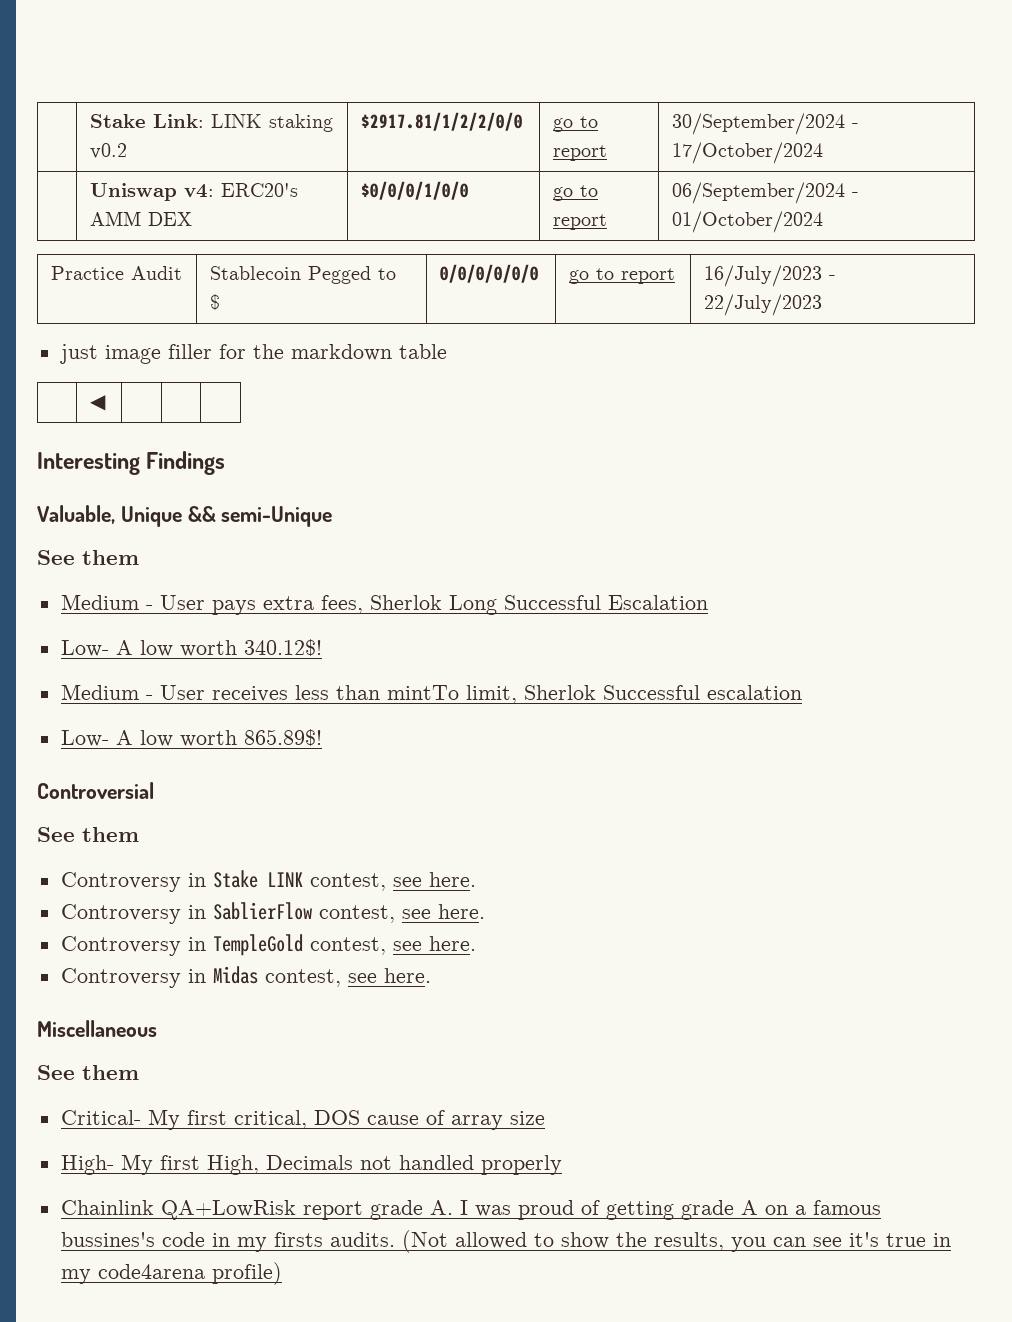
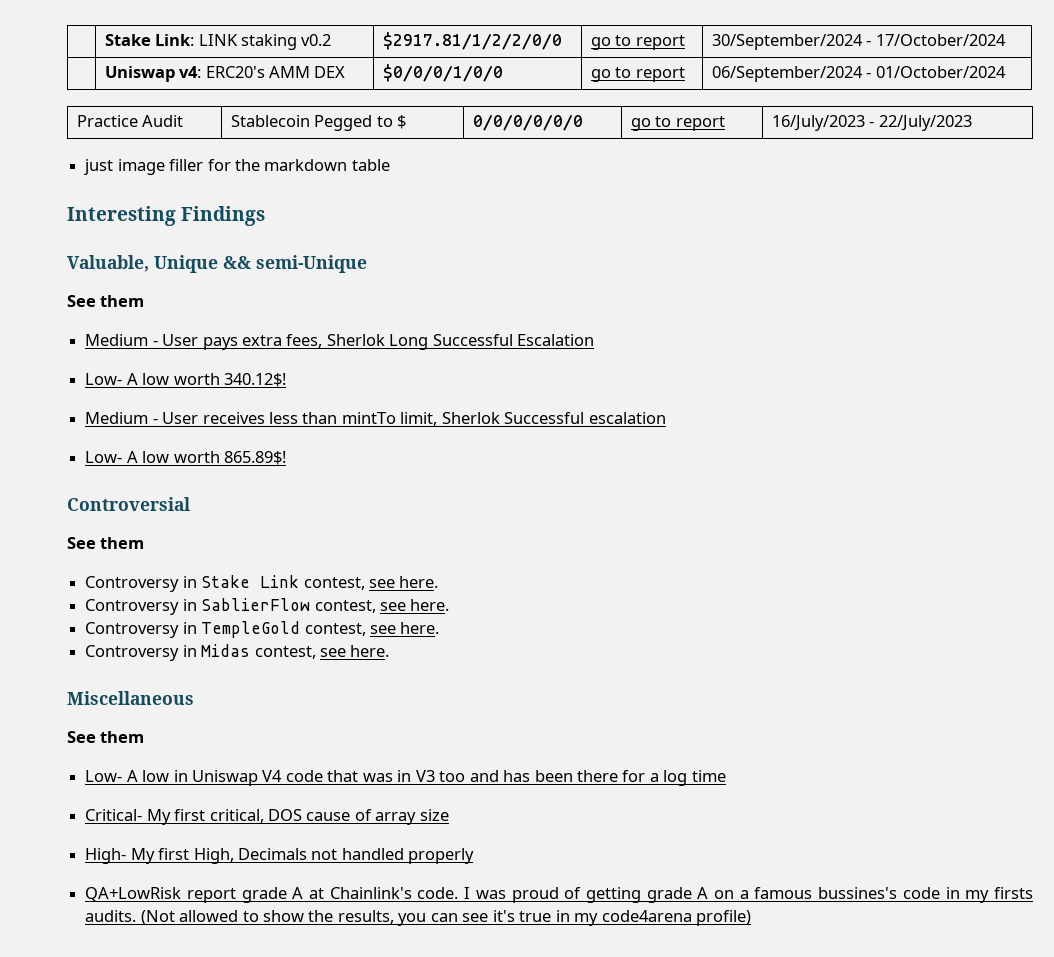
- | ◀ | | |
- Controversy in Stake LINK contest, see here.
+ Controversy in Stake Link contest, see here.
+ Low- A low in Uniswap V4 code that was in V3 too and has been there for a log time
- Chainlink QA+LowRisk report grade A. I was proud of getting grade A on a famous bussines's code in my firsts audits.
+ QA+LowRisk report grade A at Chainlink's code. I was proud of getting grade A on a famous bussines's code in my firsts audits.

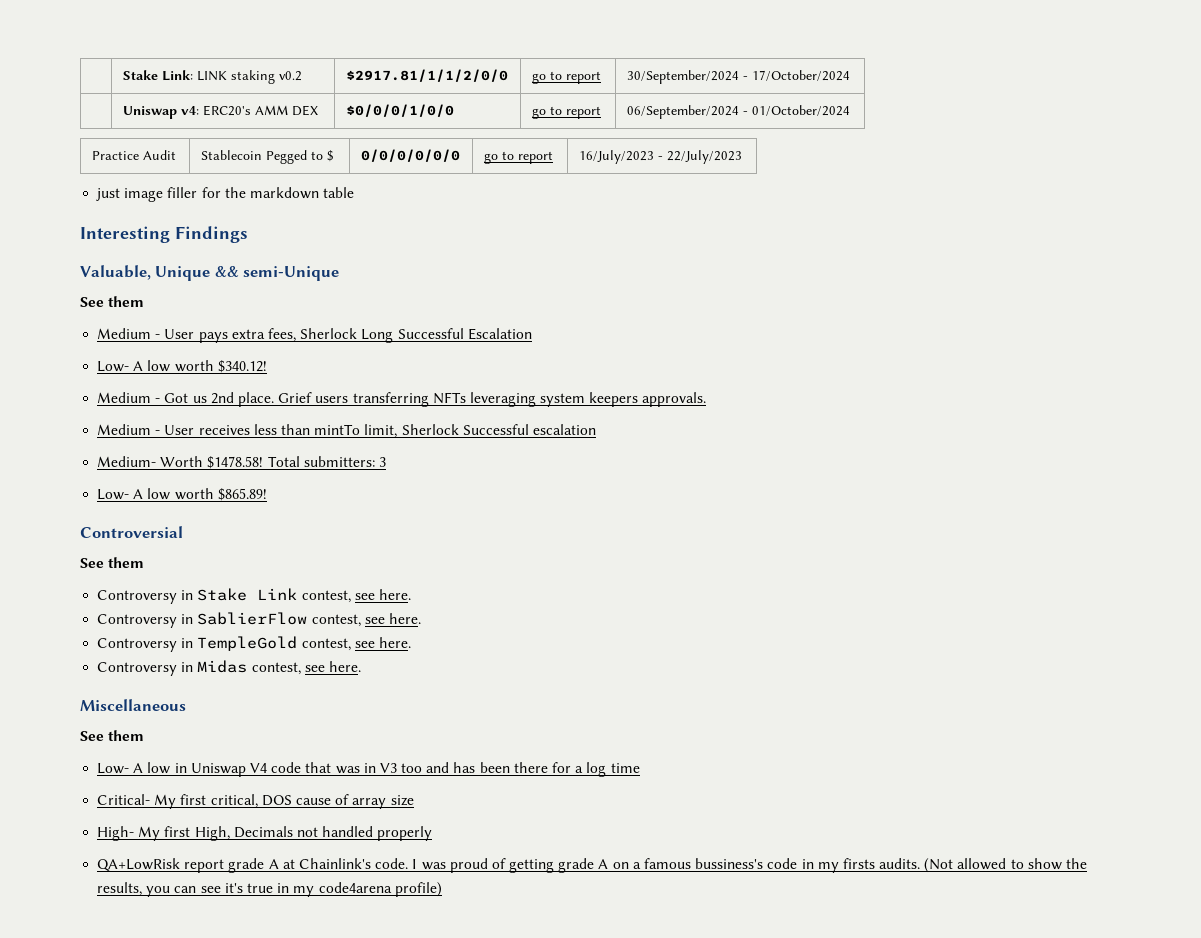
- | Stake Link: LINK staking v0.2 | $2917.81/1/2/2/0/0 | go to report | 30/September/2024 - 17/October/2024
+ | Stake Link: LINK staking v0.2 | $2917.81/1/1/2/0/0 | go to report | 30/September/2024 - 17/October/2024
- Medium - User pays extra fees, Sherlok Long Successful Escalation
+ Medium - User pays extra fees, Sherlock Long Successful Escalation
- Low- A low worth 340.12$!
+ Low- A low worth $340.12!
+ Medium - Got us 2nd place. Grief users transferring NFTs leveraging system keepers approvals.
- Medium - User receives less than mintTo limit, Sherlok Successful escalation
+ Medium - User receives less than mintTo limit, Sherlock Successful escalation
- Low- A low worth 865.89$!
+ Medium- Worth $1478.58! Total submitters: 3
+ Low- A low worth $865.89!
- I was proud of getting grade A on a famous bussines's code in my firsts audits.
+ I was proud of getting grade A on a famous bussiness's code in my firsts audits.

